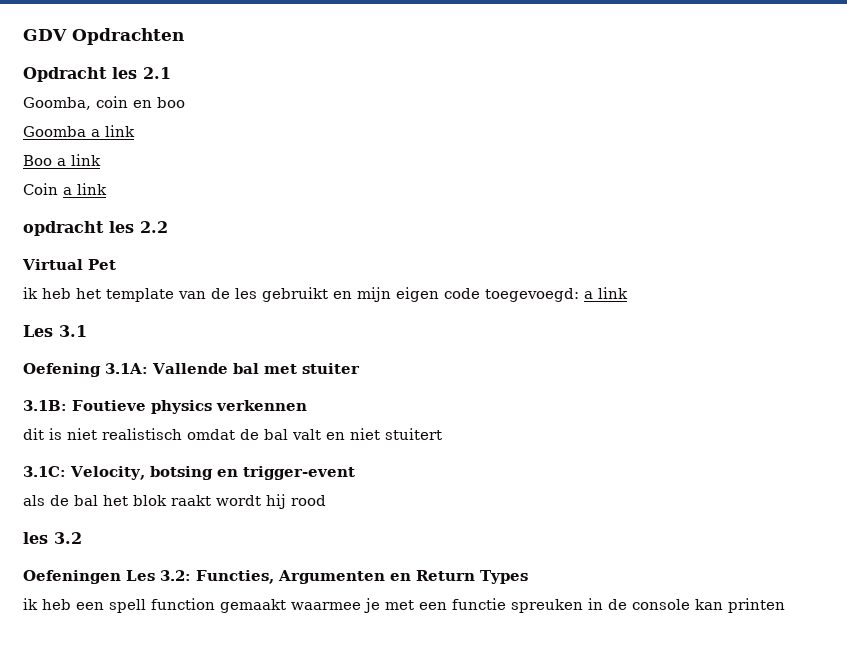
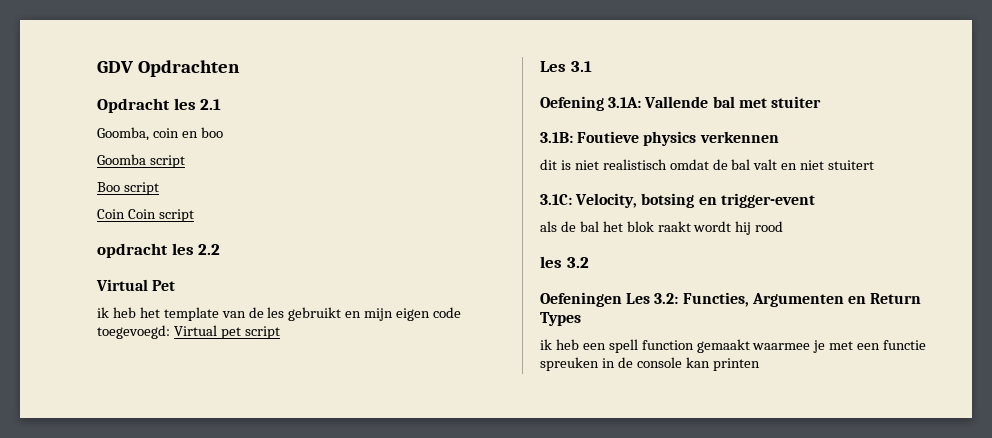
- Goomba a link
+ Goomba script
- Boo a link
- Coin a link
+ Boo script
+ Coin Coin script
- ik heb het template van de les gebruikt en mijn eigen code toegevoegd: a link
+ ik heb het template van de les gebruikt en mijn eigen code toegevoegd: Virtual pet script

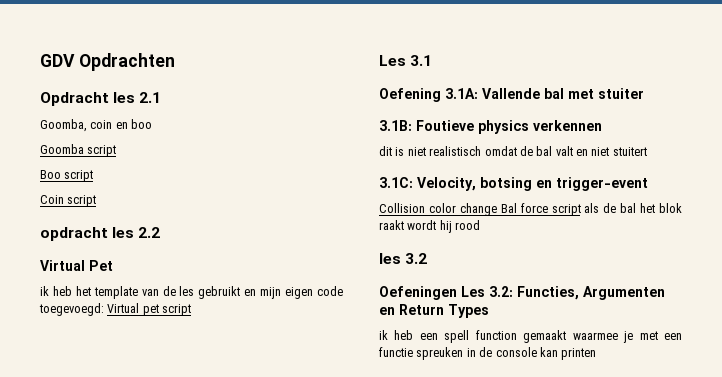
- Coin Coin script
+ Coin script
- als de bal het blok raakt wordt hij rood
+ Collision color change Bal force script als de bal het blok raakt wordt hij rood

